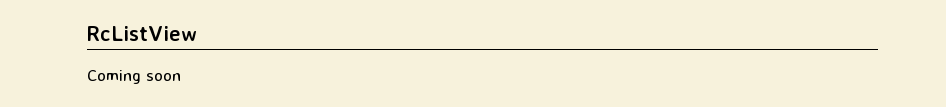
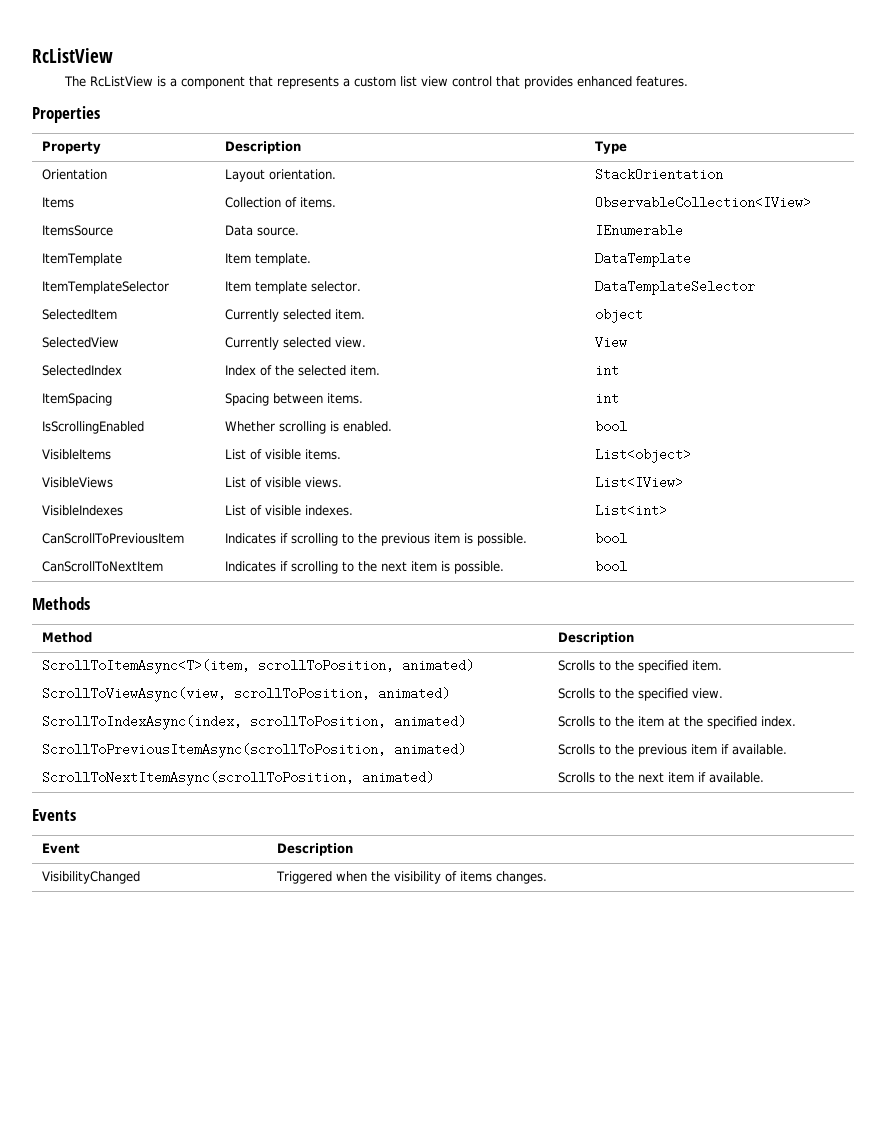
- Coming soon
+ The RcListView is a component that represents a custom list view control that provides enhanced features.
+ Properties
+ Property | Description | Type
+ Orientation | Layout orientation. | StackOrientation
+ Items | Collection of items. | ObservableCollection<IView>
+ ItemsSource | Data source. | IEnumerable
+ ItemTemplate | Item template. | DataTemplate
+ ItemTemplateSelector | Item template selector. | DataTemplateSelector
+ SelectedItem | Currently selected item. | object
+ SelectedView | Currently selected view. | View
+ SelectedIndex | Index of the selected item. | int
+ ItemSpacing | Spacing between items. | int
+ IsScrollingEnabled | Whether scrolling is enabled. | bool
+ VisibleItems | List of visible items. | List<object>
+ VisibleViews | List of visible views. | List<IView>
+ VisibleIndexes | List of visible indexes. | List<int>
+ CanScrollToPreviousItem | Indicates if scrolling to the previous item is possible. | bool
+ CanScrollToNextItem | Indicates if scrolling to the next item is possible. | bool
+ Methods
+ Method | Description
+ ScrollToItemAsync<T>(item, scrollToPosition, animated) | Scrolls to the specified item.
+ ScrollToViewAsync(view, scrollToPosition, animated) | Scrolls to the specified view.
+ ScrollToIndexAsync(index, scrollToPosition, animated) | Scrolls to the item at the specified index.
+ ScrollToPreviousItemAsync(scrollToPosition, animated) | Scrolls to the previous item if available.
+ ScrollToNextItemAsync(scrollToPosition, animated) | Scrolls to the next item if available.
+ Events
+ Event | Description
+ VisibilityChanged | Triggered when the visibility of items changes.

